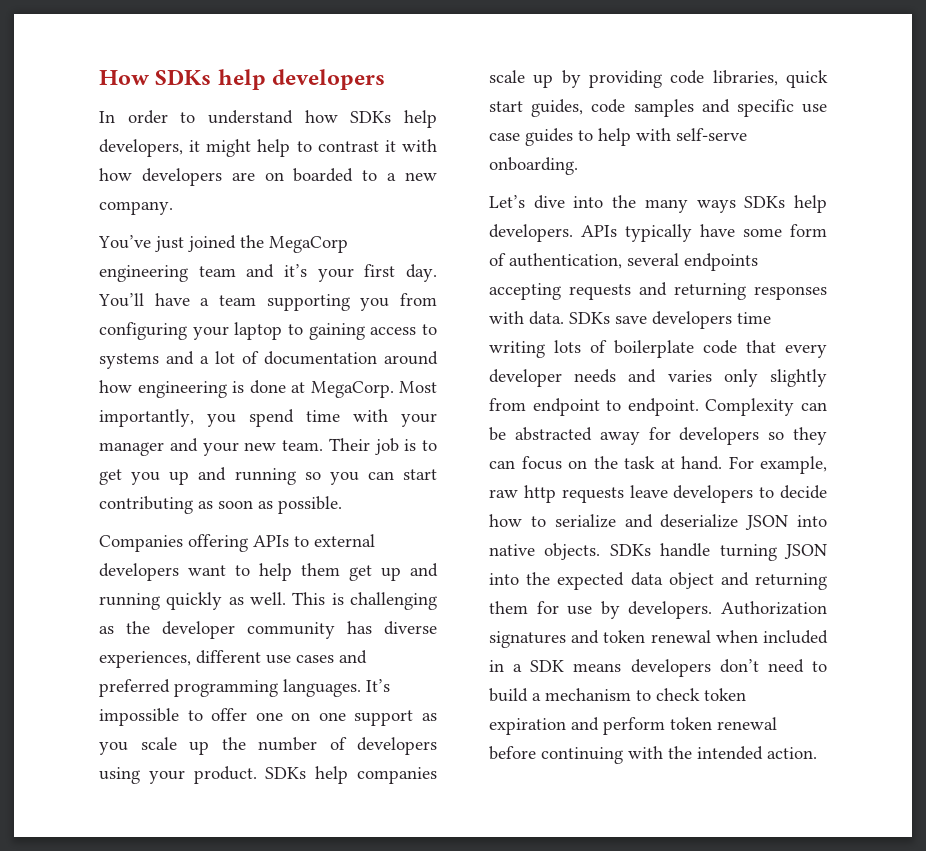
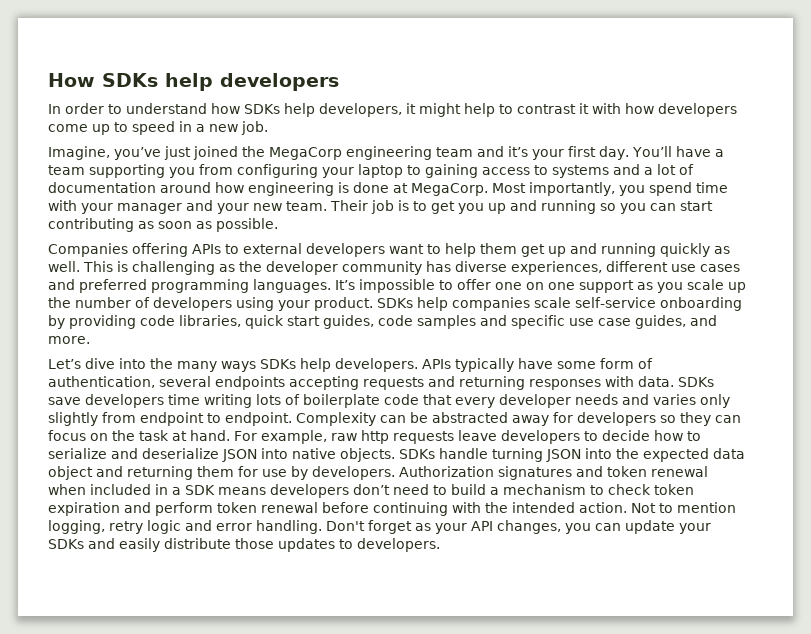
- In order to understand how SDKs help developers, it might help to contrast it with how developers are on boarded to a new company.
- You’ve just joined the MegaCorp engineering team and it’s your first day.
+ In order to understand how SDKs help developers, it might help to contrast it with how developers come up to speed in a new job.
+ Imagine, you’ve just joined the MegaCorp engineering team and it’s your first day.
- SDKs help companies scale up by providing code libraries, quick start guides, code samples and specific use case guides to help with self-serve onboarding.
+ SDKs help companies scale self-service onboarding by providing code libraries, quick start guides, code samples and specific use case guides, and more.
+ Not to mention logging, retry logic and error handling. Don't forget as your API changes, you can update your SDKs and easily distribute those updates to developers.

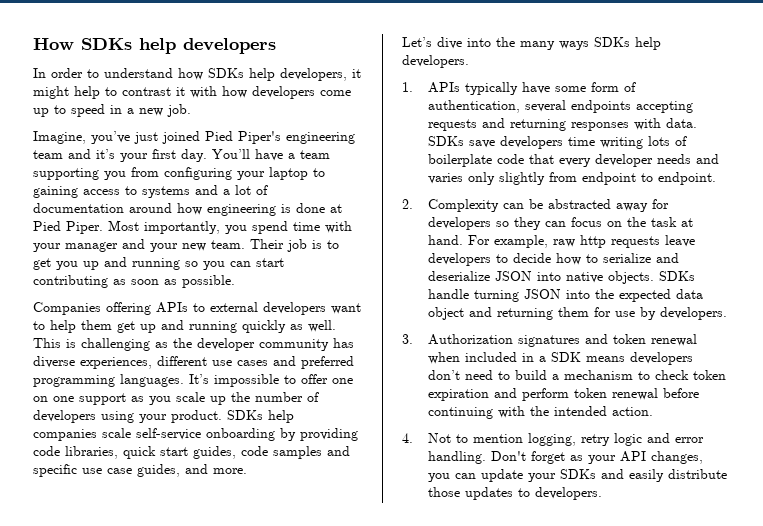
- Imagine, you’ve just joined the MegaCorp engineering team and it’s your first day.
+ Imagine, you’ve just joined Pied Piper's engineering team and it’s your first day.
- You’ll have a team supporting you from configuring your laptop to gaining access to systems and a lot of documentation around how engineering is done at MegaCorp.
+ You’ll have a team supporting you from configuring your laptop to gaining access to systems and a lot of documentation around how engineering is done at Pied Piper.
- Let’s dive into the many ways SDKs help developers. APIs typically have some form of authentication, several endpoints accepting requests and returning responses with data.
+ Let’s dive into the many ways SDKs help developers.
+ 1. APIs typically have some form of authentication, several endpoints accepting requests and returning responses with data.
- SDKs save developers time writing lots of boilerplate code that every developer needs and varies only slightly from endpoint to endpoint. Complexity can be abstracted away for developers so they can focus on the task at hand.
+ SDKs save developers time writing lots of boilerplate code that every developer needs and varies only slightly from endpoint to endpoint.
+ 2. Complexity can be abstracted away for developers so they can focus on the task at hand.
- SDKs handle turning JSON into the expected data object and returning them for use by developers. Authorization signatures and token renewal when included in a SDK means developers don’t need to build a mechanism to check token expiration and perform token renewal before continuing with the intended action. Not to mention logging, retry logic and error handling.
+ SDKs handle turning JSON into the expected data object and returning them for use by developers.
+ 3. Authorization signatures and token renewal when included in a SDK means developers don’t need to build a mechanism to check token expiration and perform token renewal before continuing with the intended action.
+ 4. Not to mention logging, retry logic and error handling.

